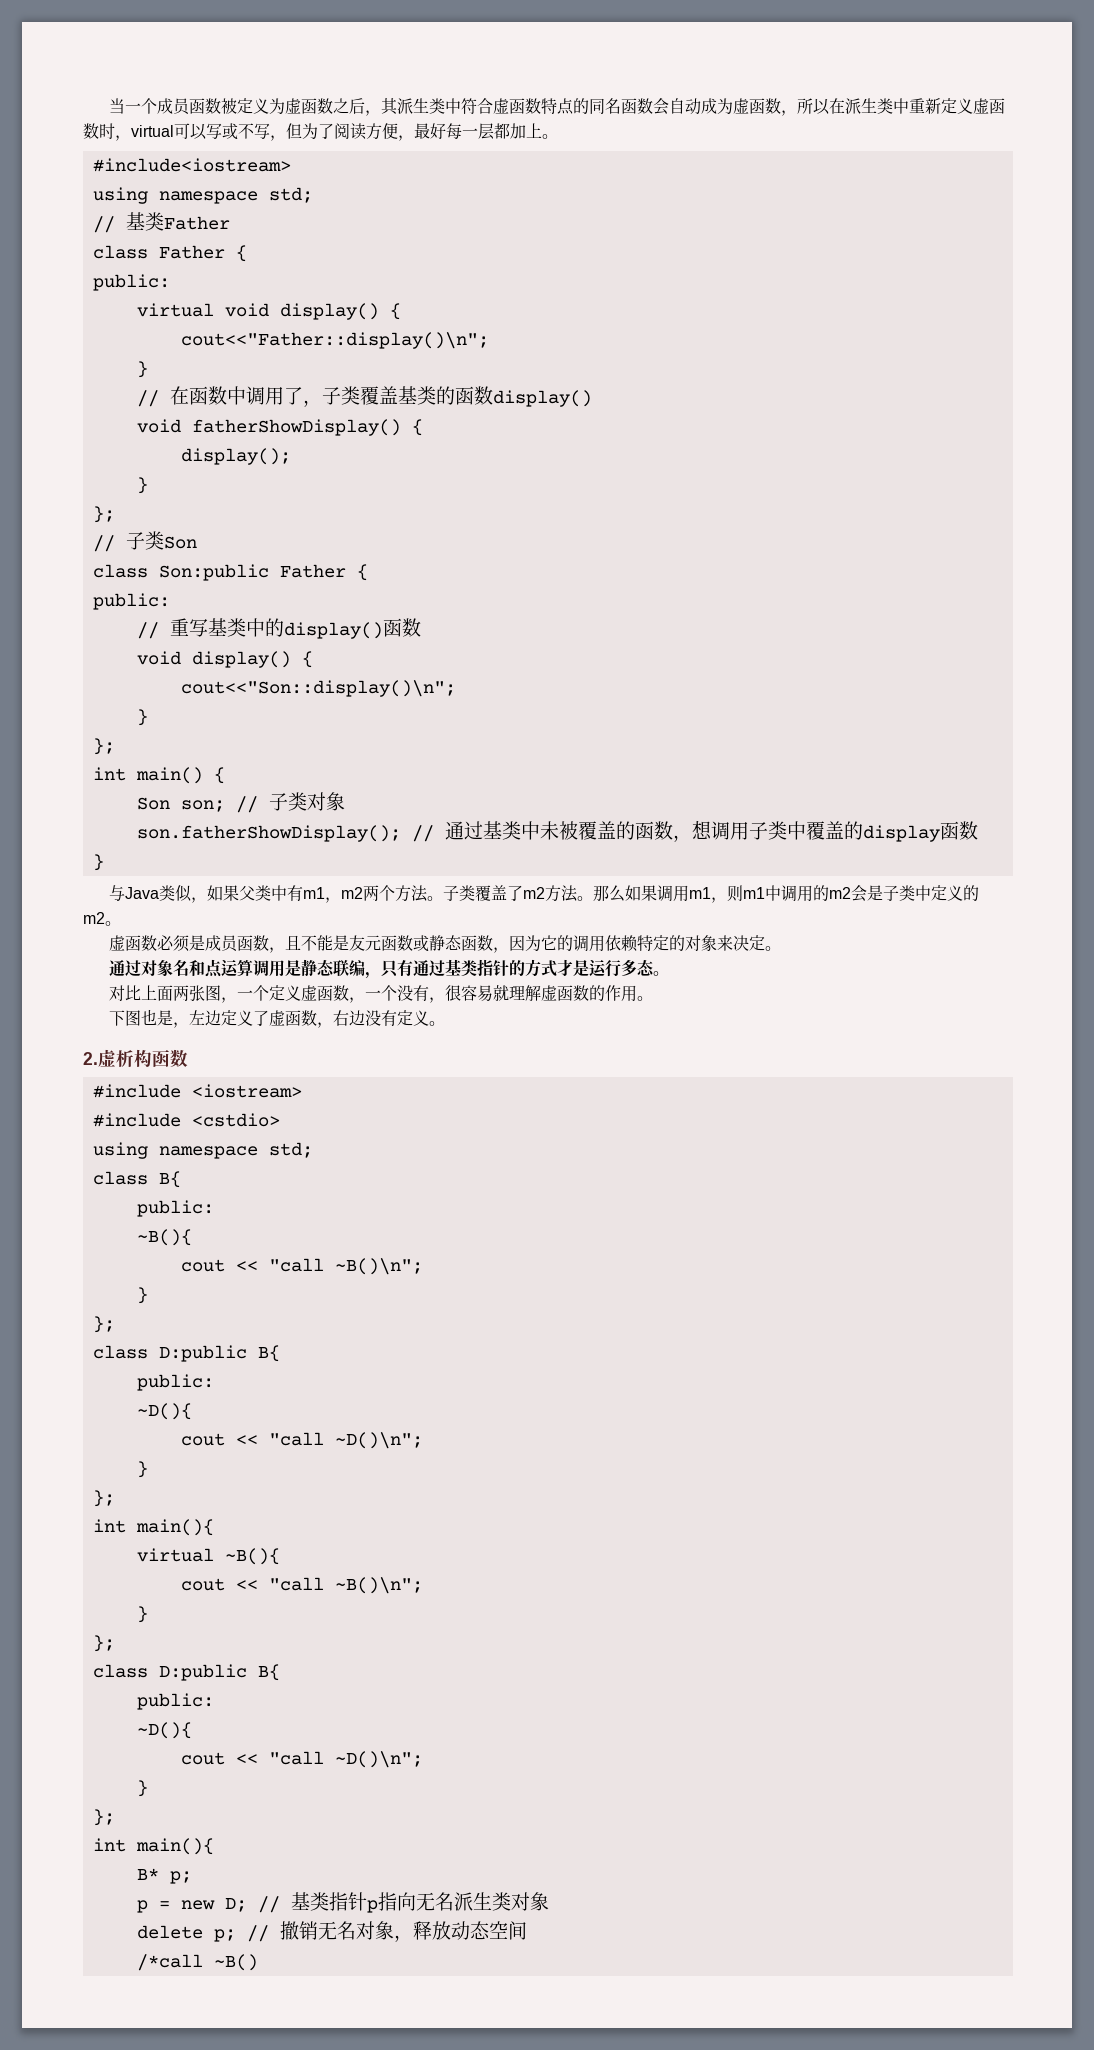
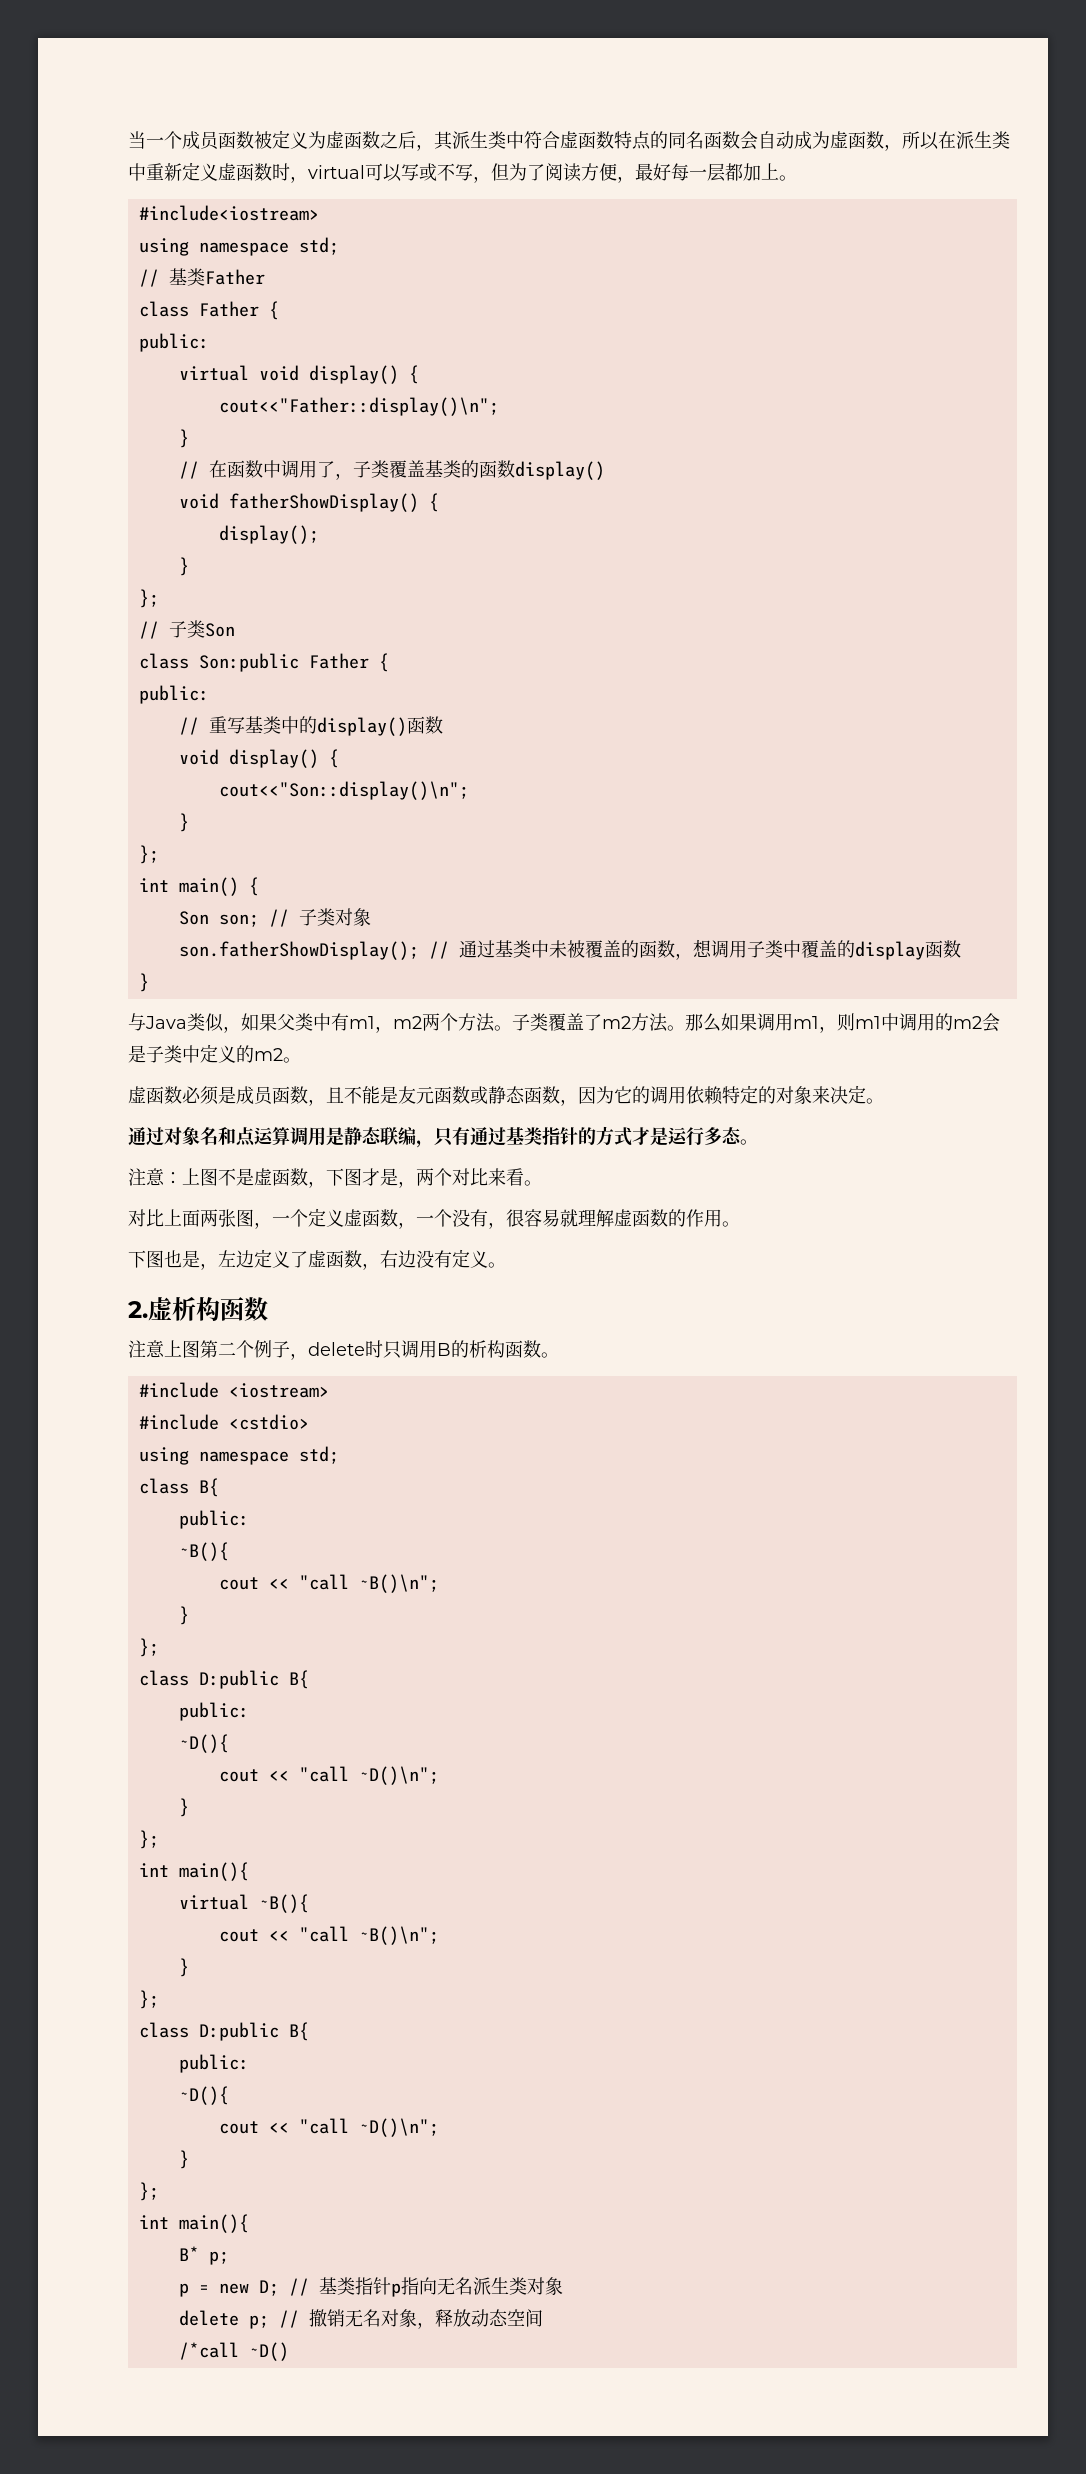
+ 注意：上图不是虚函数，下图才是，两个对比来看。
+ 注意上图第二个例子，delete时只调用B的析构函数。
- /*call ~B()
+ /*call ~D()

